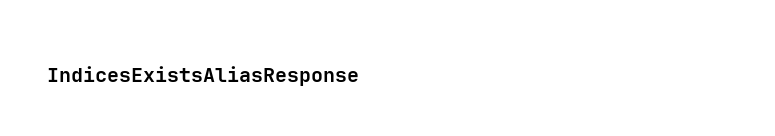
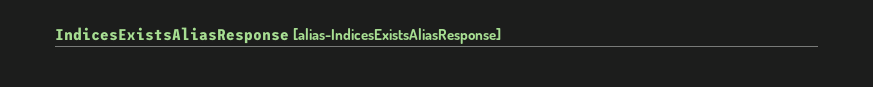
- IndicesExistsAliasResponse
+ IndicesExistsAliasResponse [alias-IndicesExistsAliasResponse]

